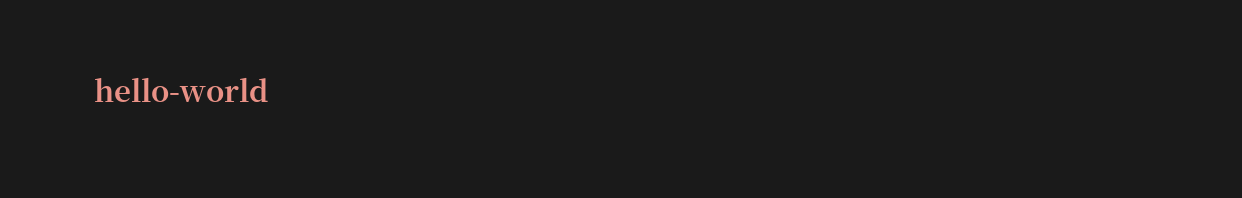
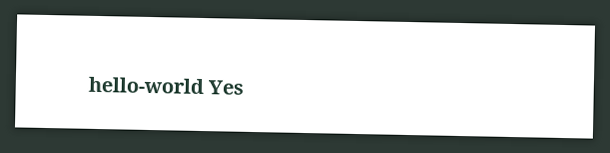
- hello-world
+ hello-world Yes

